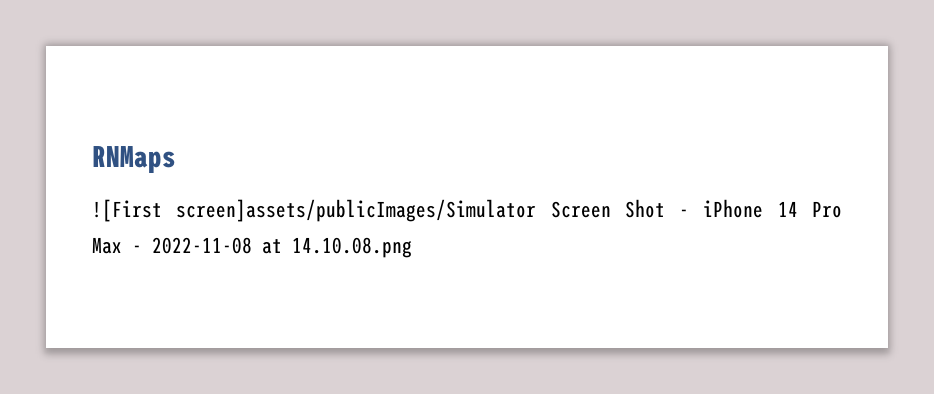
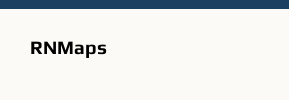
- ![First screen]assets/publicImages/Simulator Screen Shot - iPhone 14 Pro Max - 2022-11-08 at 14.10.08.png

